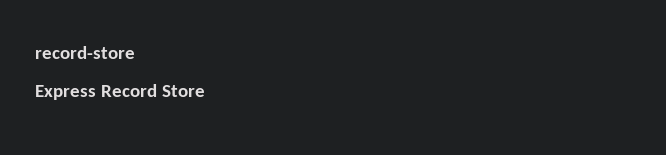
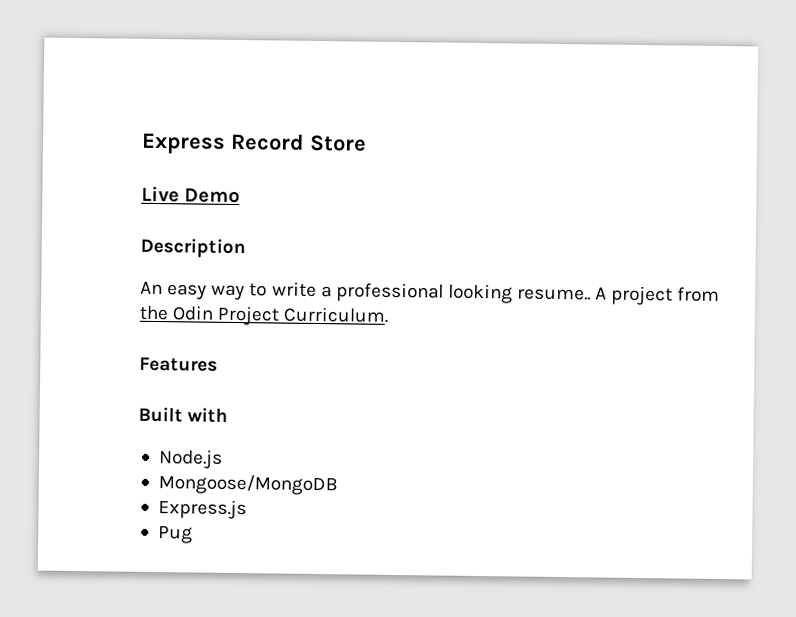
- record-store
+ Live Demo
+ Description
+ An easy way to write a professional looking resume.. A project from the Odin Project Curriculum.
+ Features
+ Built with
+ Node.js
+ Mongoose/MongoDB
+ Express.js
+ Pug

